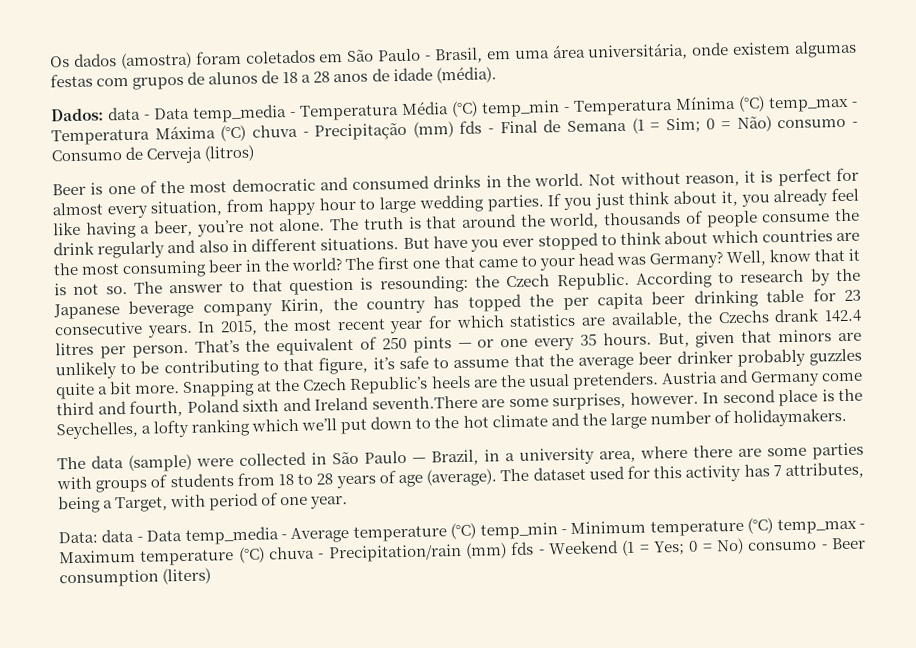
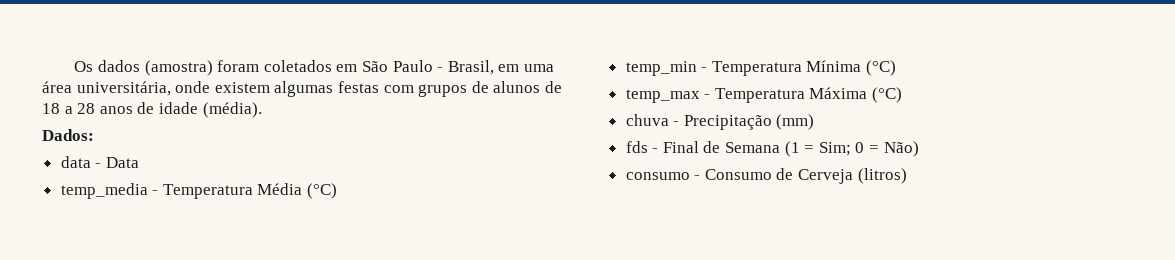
- Dados: data - Data temp_media - Temperatura Média (°C) temp_min - Temperatura Mínima (°C) temp_max - Temperatura Máxima (°C) chuva - Precipitação (mm) fds - Final de Semana (1 = Sim; 0 = Não) consumo - Consumo de Cerveja (litros)
+ Dados:
+ data - Data
+ temp_media - Temperatura Média (°C)
+ temp_min - Temperatura Mínima (°C)
+ temp_max - Temperatura Máxima (°C)
+ chuva - Precipitação (mm)
+ fds - Final de Semana (1 = Sim; 0 = Não)
+ consumo - Consumo de Cerveja (litros)
- Beer is one of the most democratic and consumed drinks in the world. Not without reason, it is perfect for almost every situation, from happy hour to large wedding parties. If you just think about it, you already feel like having a beer, you’re not alone. The truth is that around the world, thousands of people consume the drink regularly and also in different situations. But have you ever stopped to think about which countries are the most consuming beer in the world? The first one that came to your head was Germany? Well, know that it is not so. The answer to that question is resounding: the Czech Republic. According to research by the Japanese beverage company Kirin, the country has topped the per capita beer drinking table for 23 consecutive years. In 2015, the most recent year for which statistics are available, the Czechs drank 142.4 litres per person. That’s the equivalent of 250 pints — or one every 35 hours. But, given that minors are unlikely to be contributing to that figure, it’s safe to assume that the average beer drinker probably guzzles quite a bit more. Snapping at the Czech Republic’s heels are the usual pretenders. Austria and Germany come third and fourth, Poland sixth and Ireland seventh.There are some surprises, however. In second place is the Seychelles, a lofty ranking which we’ll put down to the hot climate and the large number of holidaymakers.
- The data (sample) were collected in São Paulo — Brazil, in a university area, where there are some parties with groups of students from 18 to 28 years of age (average). The dataset used for this activity has 7 attributes, being a Target, with period of one year.
- Data: data - Data temp_media - Average temperature (°C) temp_min - Minimum temperature (°C) temp_max - Maximum temperature (°C) chuva - Precipitation/rain (mm) fds - Weekend (1 = Yes; 0 = No) consumo - Beer consumption (liters)

